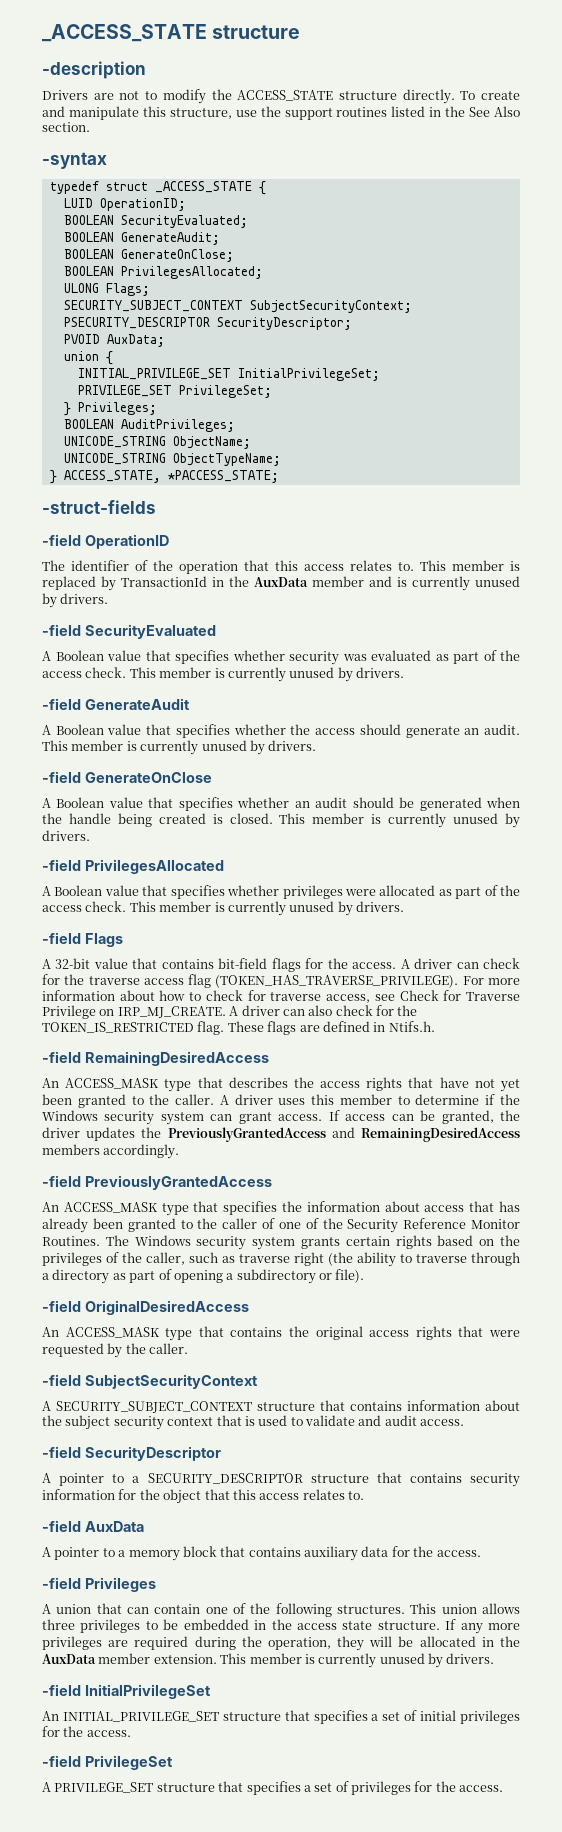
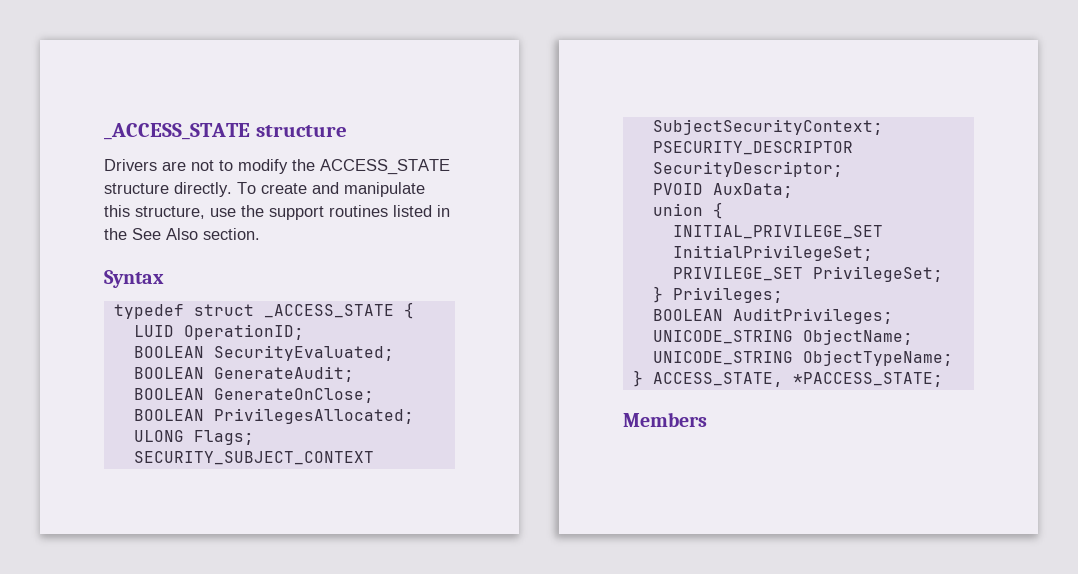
- -description
- -syntax
+ Syntax
- -struct-fields
- -field OperationID
- The identifier of the operation that this access relates to. This member is replaced by TransactionId in the AuxData member and is currently unused by drivers.
- -field SecurityEvaluated
- A Boolean value that specifies whether security was evaluated as part of the access check. This member is currently unused by drivers.
- -field GenerateAudit
- A Boolean value that specifies whether the access should generate an audit. This member is currently unused by drivers.
- -field GenerateOnClose
- A Boolean value that specifies whether an audit should be generated when the handle being created is closed. This member is currently unused by drivers.
- -field PrivilegesAllocated
- A Boolean value that specifies whether privileges were allocated as part of the access check. This member is currently unused by drivers.
- -field Flags
- A 32-bit value that contains bit-field flags for the access. A driver can check for the traverse access flag (TOKEN_HAS_TRAVERSE_PRIVILEGE). For more information about how to check for traverse access, see Check for Traverse Privilege on IRP_MJ_CREATE. A driver can also check for the TOKEN_IS_RESTRICTED flag. These flags are defined in Ntifs.h.
- -field RemainingDesiredAccess
- An ACCESS_MASK type that describes the access rights that have not yet been granted to the caller. A driver uses this member to determine if the Windows security system can grant access. If access can be granted, the driver updates the PreviouslyGrantedAccess and RemainingDesiredAccess members accordingly.
- -field PreviouslyGrantedAccess
- An ACCESS_MASK type that specifies the information about access that has already been granted to the caller of one of the Security Reference Monitor Routines. The Windows security system grants certain rights based on the privileges of the caller, such as traverse right (the ability to traverse through a directory as part of opening a subdirectory or file).
- -field OriginalDesiredAccess
- An ACCESS_MASK type that contains the original access rights that were requested by the caller.
- -field SubjectSecurityContext
- A SECURITY_SUBJECT_CONTEXT structure that contains information about the subject security context that is used to validate and audit access.
- -field SecurityDescriptor
- A pointer to a SECURITY_DESCRIPTOR structure that contains security information for the object that this access relates to.
- -field AuxData
- A pointer to a memory block that contains auxiliary data for the access.
- -field Privileges
- A union that can contain one of the following structures. This union allows three privileges to be embedded in the access state structure. If any more privileges are required during the operation, they will be allocated in the AuxData member extension. This member is currently unused by drivers.
- -field InitialPrivilegeSet
- An INITIAL_PRIVILEGE_SET structure that specifies a set of initial privileges for the access.
- -field PrivilegeSet
- A PRIVILEGE_SET structure that specifies a set of privileges for the access.
+ Members

